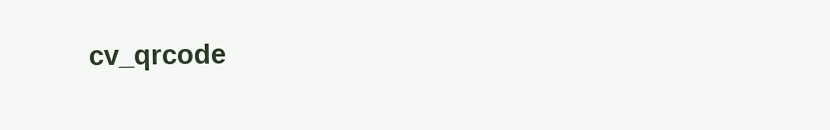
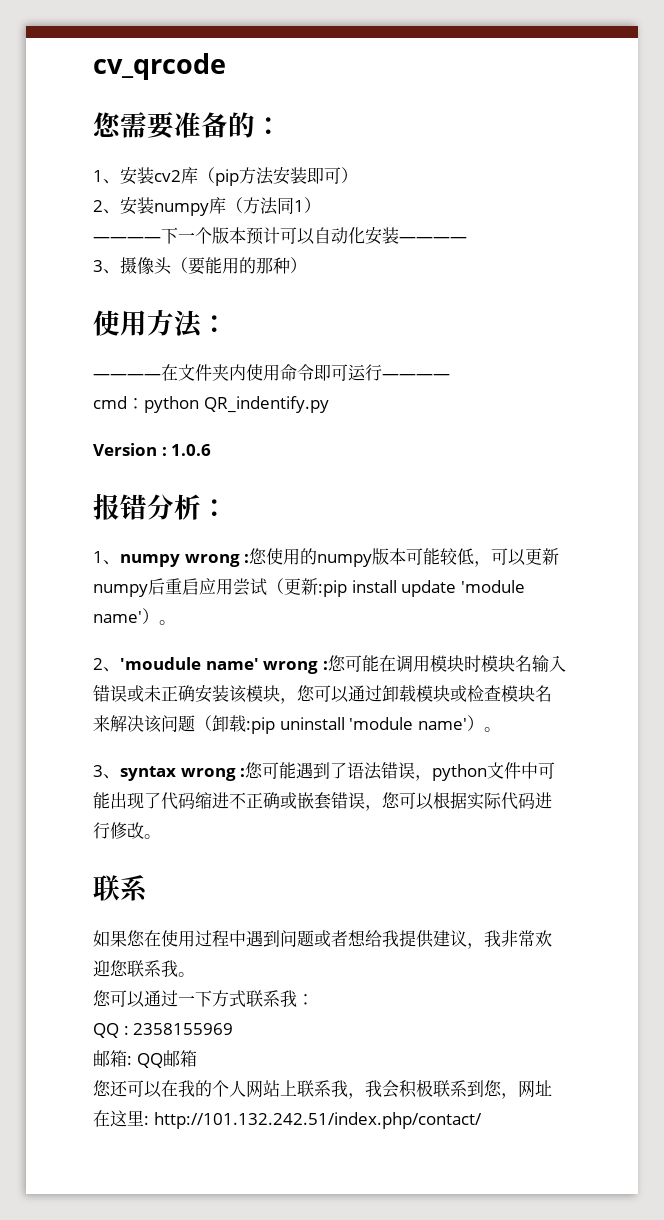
+ 您需要准备的：
+ 1、安装cv2库（pip方法安装即可）
+ 2、安装numpy库（方法同1）
+ ————下一个版本预计可以自动化安装————
+ 3、摄像头（要能用的那种）
+ 使用方法：
+ ————在文件夹内使用命令即可运行————
+ cmd：python QR_indentify.py
+ Version : 1.0.6
+ 报错分析：
+ 1、numpy wrong :您使用的numpy版本可能较低，可以更新numpy后重启应用尝试（更新:pip install update 'module name'）。
+ 2、'moudule name' wrong :您可能在调用模块时模块名输入错误或未正确安装该模块，您可以通过卸载模块或检查模块名来解决该问题（卸载:pip uninstall 'module name'）。
+ 3、syntax wrong :您可能遇到了语法错误，python文件中可能出现了代码缩进不正确或嵌套错误，您可以根据实际代码进行修改。
+ 联系
+ 如果您在使用过程中遇到问题或者想给我提供建议，我非常欢迎您联系我。
+ 您可以通过一下方式联系我：
+ QQ : 2358155969
+ 邮箱: QQ邮箱
+ 您还可以在我的个人网站上联系我，我会积极联系到您，网址在这里: http://101.132.242.51/index.php/contact/

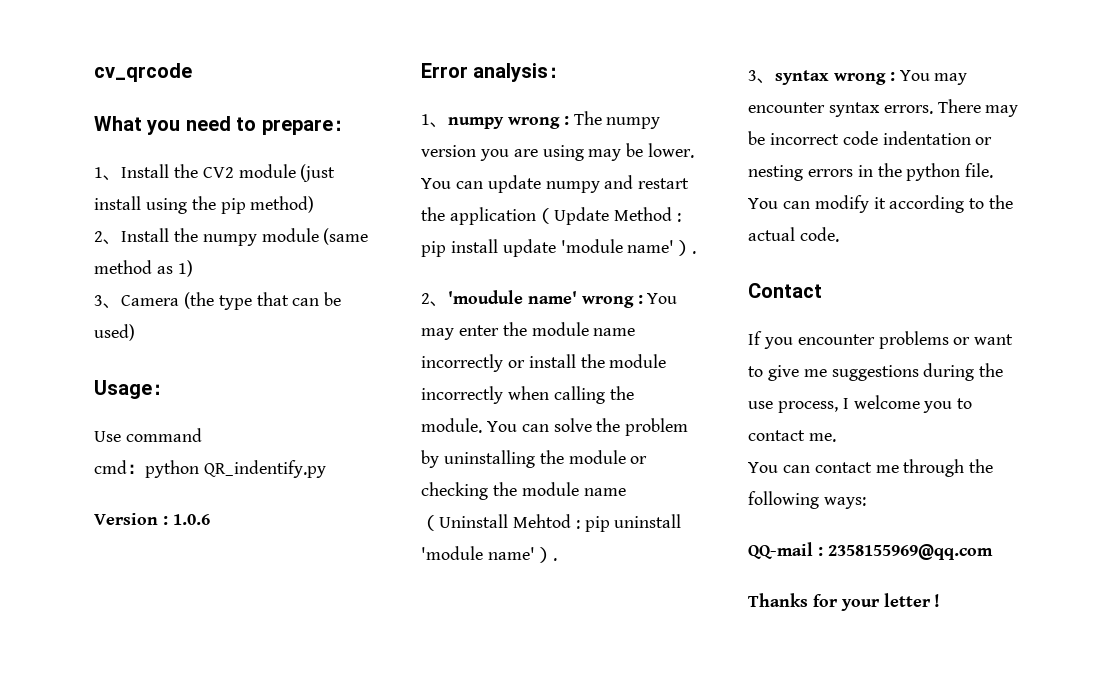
- 您需要准备的：
- 1、安装cv2库（pip方法安装即可）
- 2、安装numpy库（方法同1）
- ————下一个版本预计可以自动化安装————
- 3、摄像头（要能用的那种）
- 使用方法：
- ————在文件夹内使用命令即可运行————
+ What you need to prepare：
+ 1、Install the CV2 module (just install using the pip method)
+ 2、Install the numpy module (same method as 1)
+ 3、Camera (the type that can be used)
+ Usage：
+ Use command
- 报错分析：
+ Error analysis：
- 1、numpy wrong :您使用的numpy版本可能较低，可以更新numpy后重启应用尝试（更新:pip install update 'module name'）。
+ 1、numpy wrong : The numpy version you are using may be lower. You can update numpy and restart the application（Update Method : pip install update 'module name'）.
- 2、'moudule name' wrong :您可能在调用模块时模块名输入错误或未正确安装该模块，您可以通过卸载模块或检查模块名来解决该问题（卸载:pip uninstall 'module name'）。
+ 2、'moudule name' wrong : You may enter the module name incorrectly or install the module incorrectly when calling the module. You can solve the problem by uninstalling the module or checking the module name（Uninstall Mehtod : pip uninstall 'module name'）.
- 3、syntax wrong :您可能遇到了语法错误，python文件中可能出现了代码缩进不正确或嵌套错误，您可以根据实际代码进行修改。
- 联系
- 如果您在使用过程中遇到问题或者想给我提供建议，我非常欢迎您联系我。
- 您可以通过一下方式联系我：
- QQ : 2358155969
- 邮箱: QQ邮箱
- 您还可以在我的个人网站上联系我，我会积极联系到您，网址在这里: http://101.132.242.51/index.php/contact/
+ 3、syntax wrong : You may encounter syntax errors. There may be incorrect code indentation or nesting errors in the python file. You can modify it according to the actual code.
+ Contact
+ If you encounter problems or want to give me suggestions during the use process, I welcome you to contact me.
+ You can contact me through the following ways:
+ QQ-mail : 2358155969@qq.com
+ Thanks for your letter !

